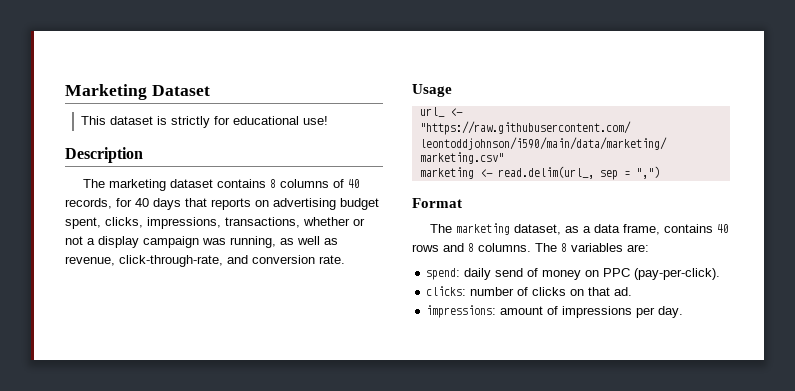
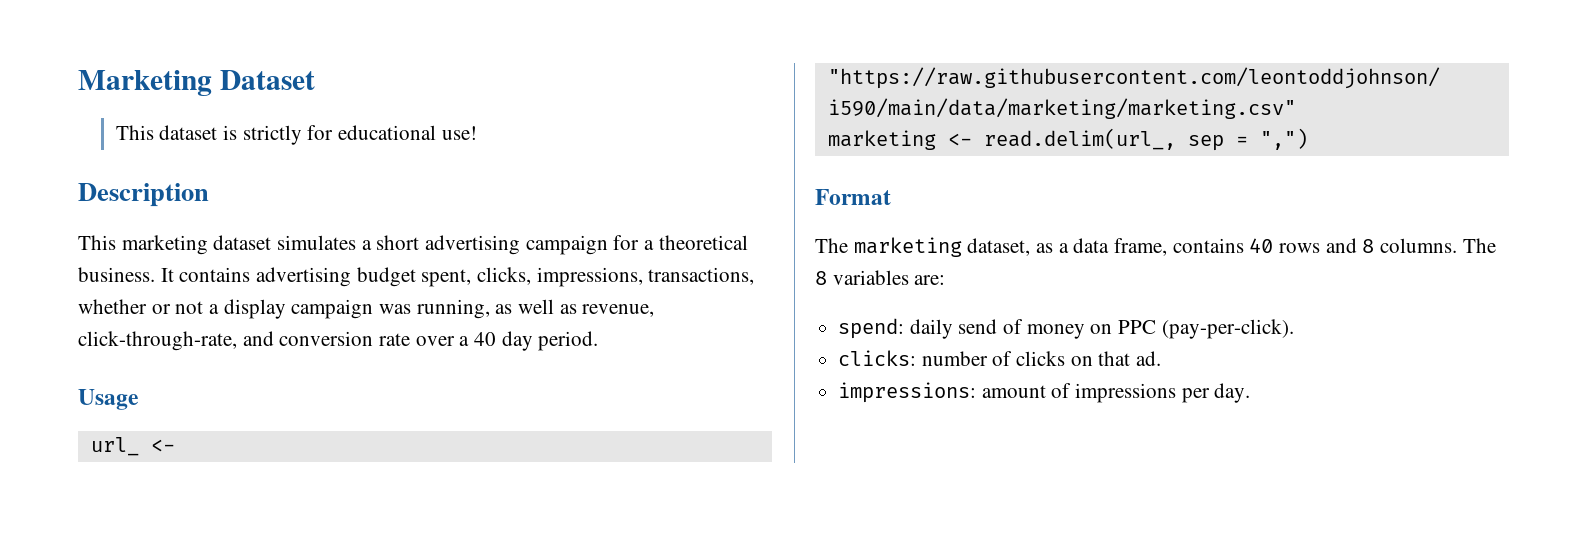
- The marketing dataset contains 8 columns of 40 records, for 40 days that reports on advertising budget spent, clicks, impressions, transactions, whether or not a display campaign was running, as well as revenue, click-through-rate, and conversion rate.
+ This marketing dataset simulates a short advertising campaign for a theoretical business. It contains advertising budget spent, clicks, impressions, transactions, whether or not a display campaign was running, as well as revenue, click-through-rate, and conversion rate over a 40 day period.

